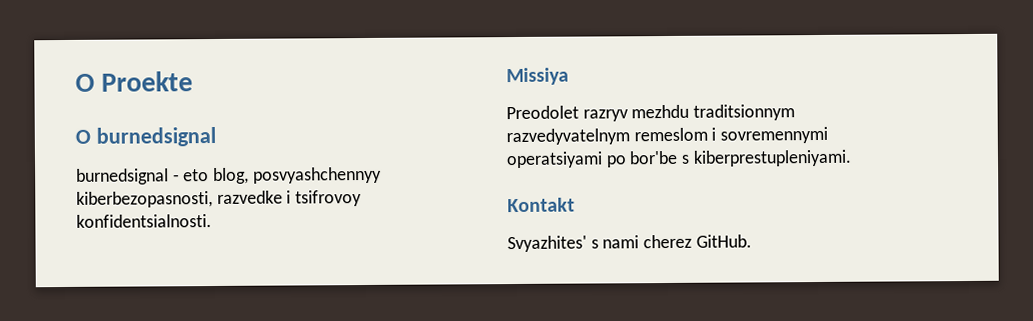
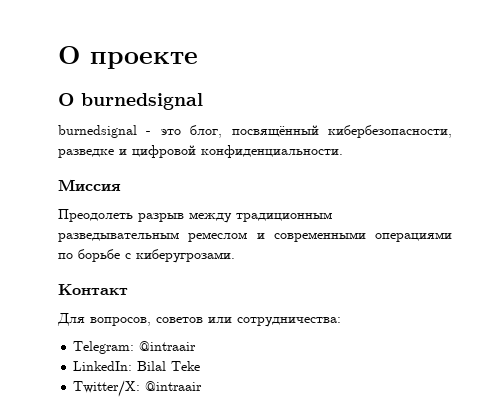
- O Proekte
+ О проекте
- burnedsignal - eto blog, posvyashchennyy kiberbezopasnosti, razvedke i tsifrovoy konfidentsialnosti.
- Missiya
- Preodolet razryv mezhdu traditsionnym razvedyvatelnym remeslom i sovremennymi operatsiyami po bor'be s kiberprestupleniyami.
- Kontakt
- Svyazhites' s nami cherez GitHub.
+ burnedsignal - это блог, посвящённый кибербезопасности, разведке и цифровой конфиденциальности.
+ Миссия
+ Преодолеть разрыв между традиционным разведывательным ремеслом и современными операциями по борьбе с киберугрозами.
+ Контакт
+ Для вопросов, советов или сотрудничества:
+ Telegram: @intraair
+ LinkedIn: Bilal Teke
+ Twitter/X: @intraair

